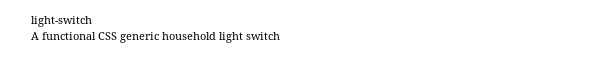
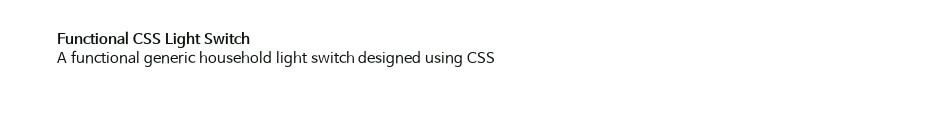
- light-switch
+ Functional CSS Light Switch
- A functional CSS generic household light switch
+ A functional generic household light switch designed using CSS

